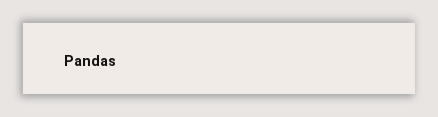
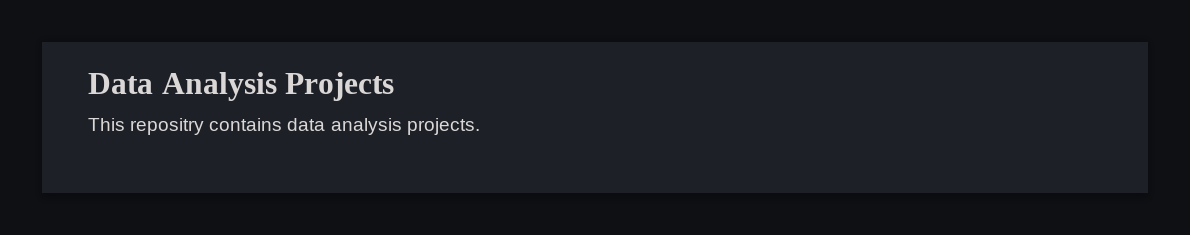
- Pandas
+ Data Analysis Projects
+ This repositry contains data analysis projects.

